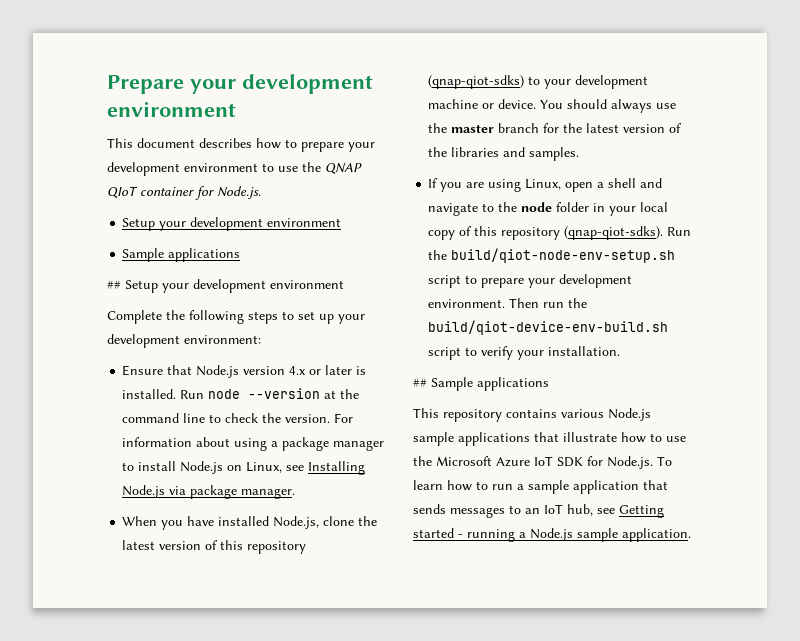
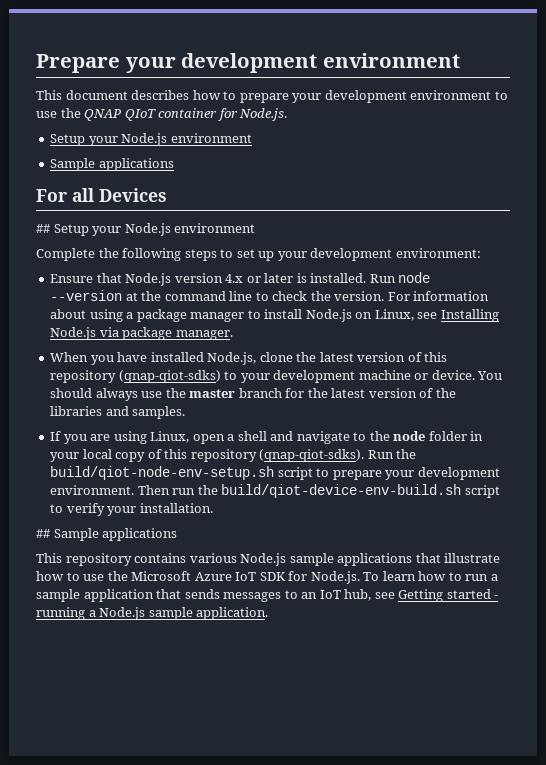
  This document describes how to prepare your development environment to use the QNAP QIoT container for Node.js.
- Setup your development environment
+ Setup your Node.js environment
+ For all Devices
- ## Setup your development environment
+ ## Setup your Node.js environment

